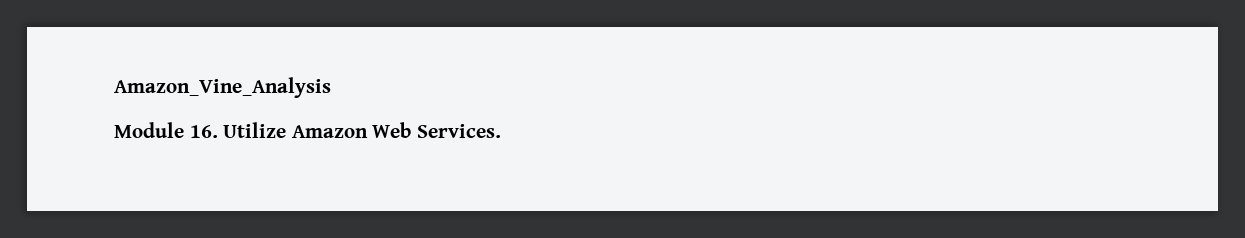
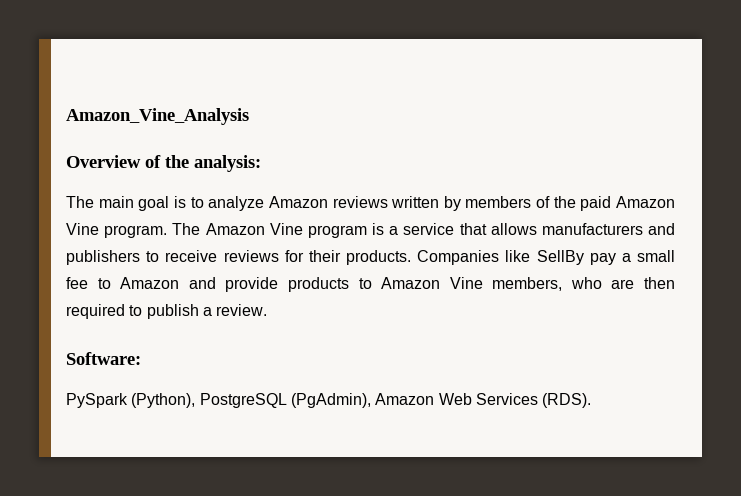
- Module 16. Utilize Amazon Web Services.
+ Overview of the analysis:
+ The main goal is to analyze Amazon reviews written by members of the paid Amazon Vine program. The Amazon Vine program is a service that allows manufacturers and publishers to receive reviews for their products. Companies like SellBy pay a small fee to Amazon and provide products to Amazon Vine members, who are then required to publish a review.
+ Software:
+ PySpark (Python), PostgreSQL (PgAdmin), Amazon Web Services (RDS).

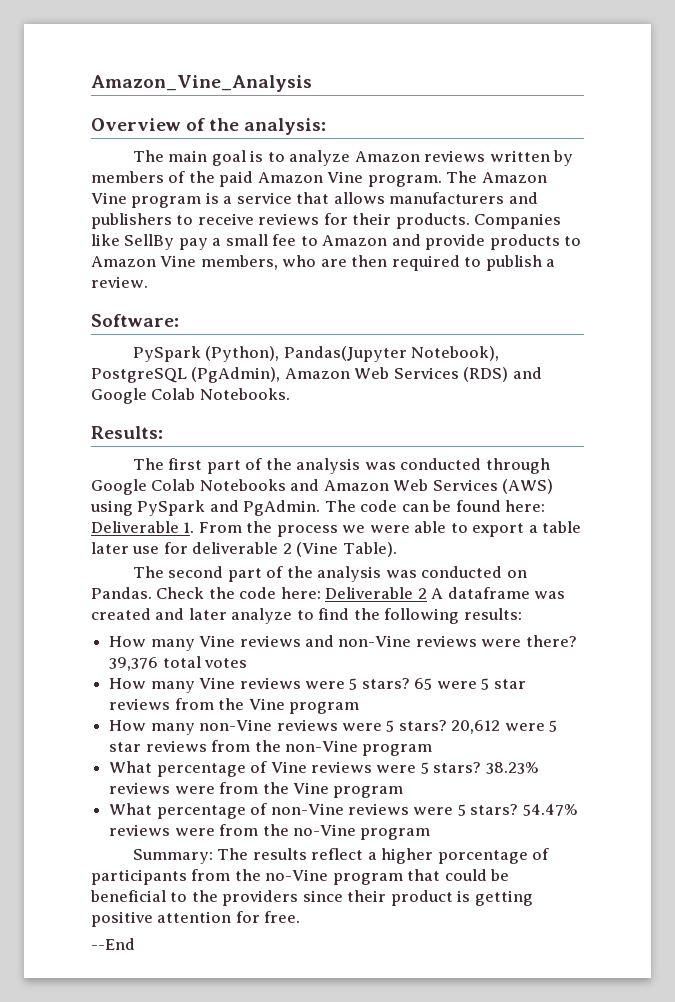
- PySpark (Python), PostgreSQL (PgAdmin), Amazon Web Services (RDS).
+ PySpark (Python), Pandas(Jupyter Notebook), PostgreSQL (PgAdmin), Amazon Web Services (RDS) and Google Colab Notebooks.
+ Results:
+ The first part of the analysis was conducted through Google Colab Notebooks and Amazon Web Services (AWS) using PySpark and PgAdmin. The code can be found here: Deliverable 1. From the process we were able to export a table later use for deliverable 2 (Vine Table).
+ The second part of the analysis was conducted on Pandas. Check the code here: Deliverable 2 A dataframe was created and later analyze to find the following results:
+ How many Vine reviews and non-Vine reviews were there? 39,376 total votes
+ How many Vine reviews were 5 stars? 65 were 5 star reviews from the Vine program
+ How many non-Vine reviews were 5 stars? 20,612 were 5 star reviews from the non-Vine program
+ What percentage of Vine reviews were 5 stars? 38.23% reviews were from the Vine program
+ What percentage of non-Vine reviews were 5 stars? 54.47% reviews were from the no-Vine program
+ Summary: The results reflect a higher porcentage of participants from the no-Vine program that could be beneficial to the providers since their product is getting positive attention for free.
+ --End

